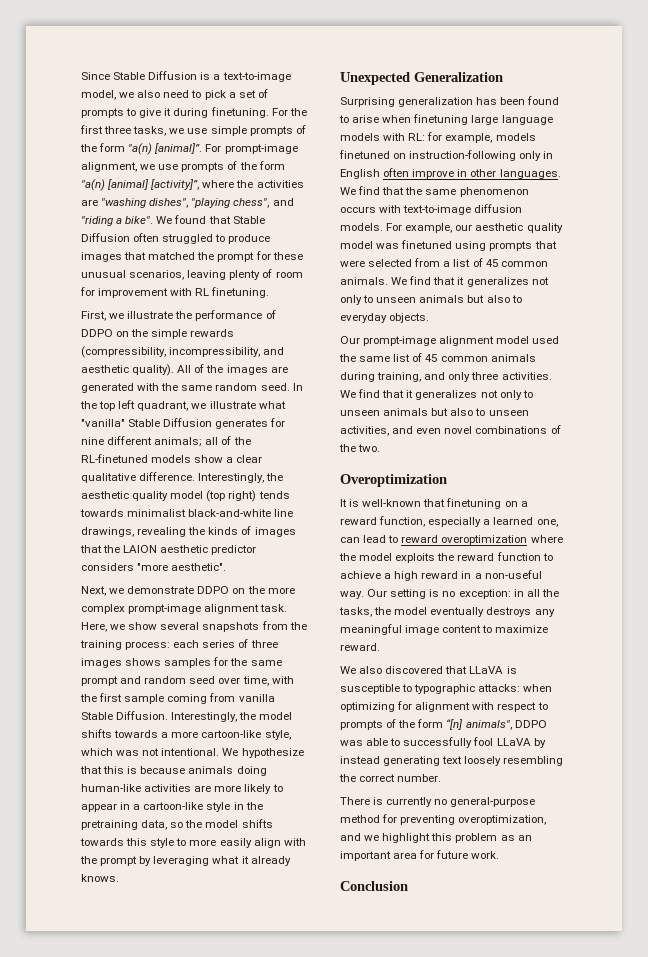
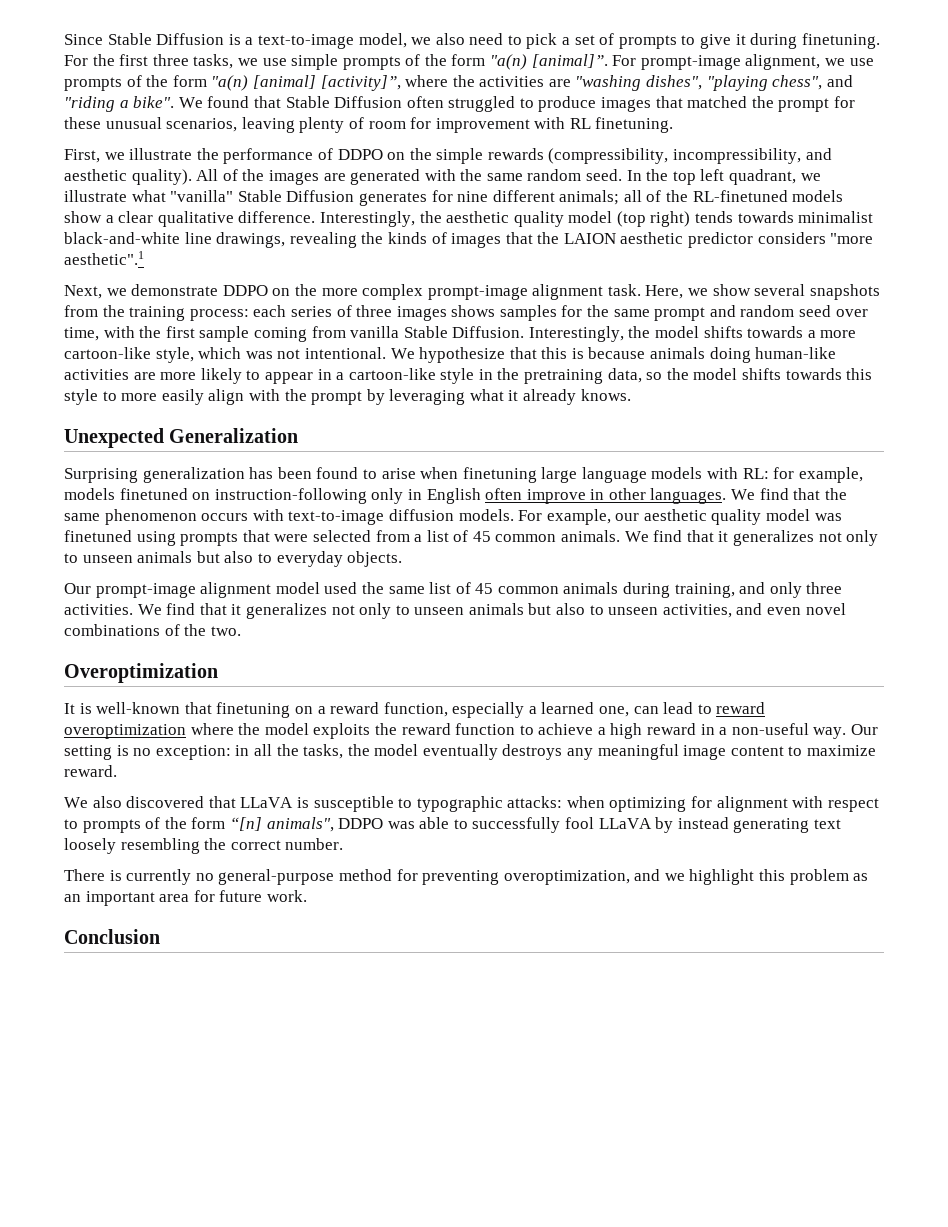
- Interestingly, the aesthetic quality model (top right) tends towards minimalist black-and-white line drawings, revealing the kinds of images that the LAION aesthetic predictor considers "more aesthetic".
+ Interestingly, the aesthetic quality model (top right) tends towards minimalist black-and-white line drawings, revealing the kinds of images that the LAION aesthetic predictor considers "more aesthetic".1

